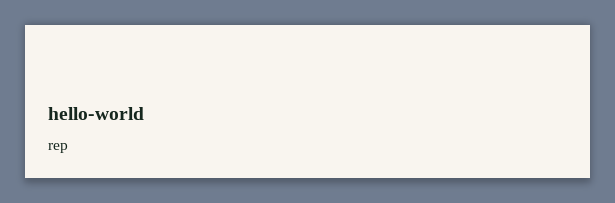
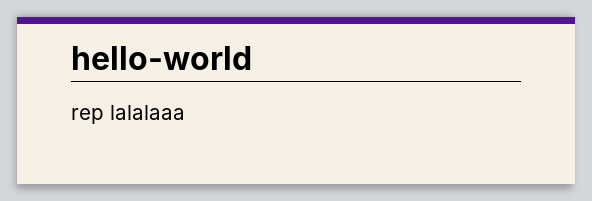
- rep
+ rep lalalaaa

